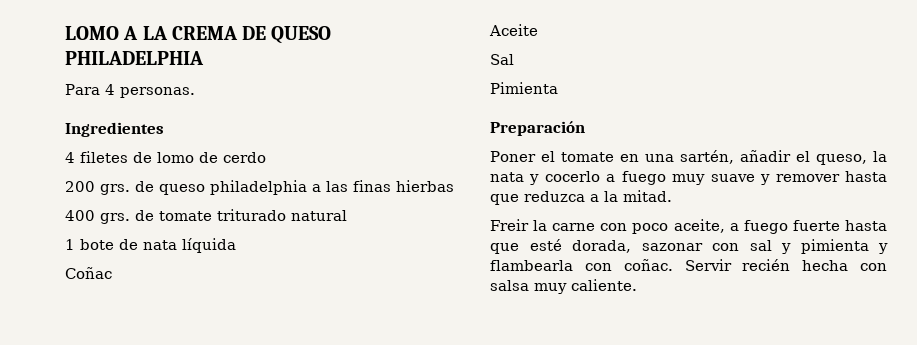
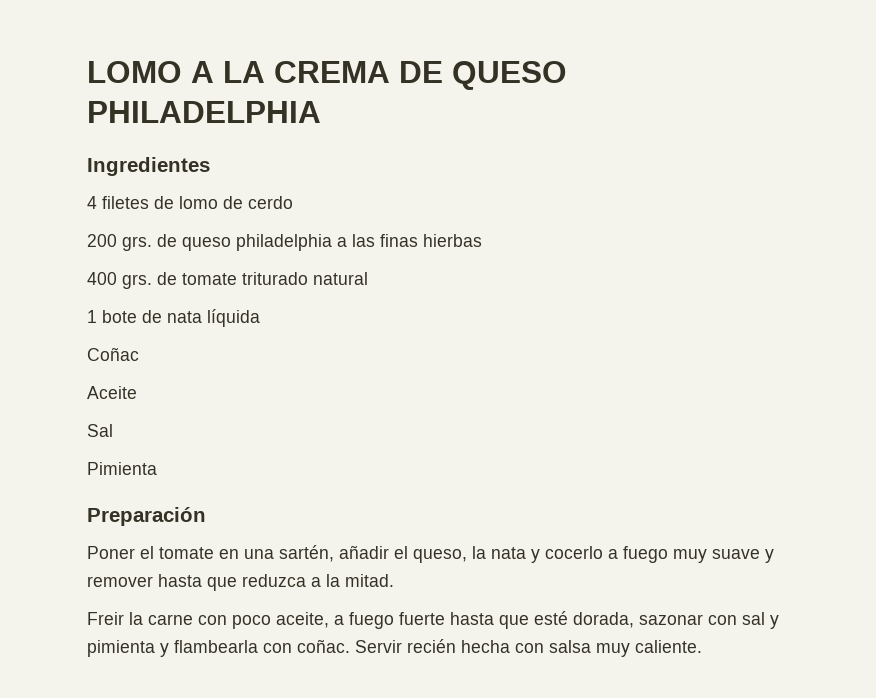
- Para 4 personas.

